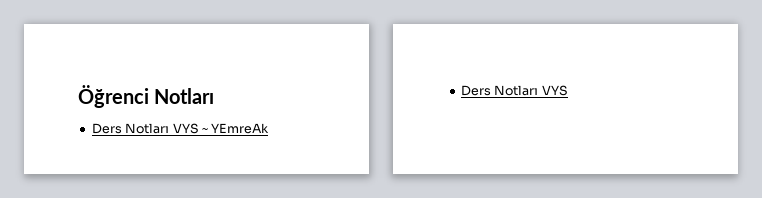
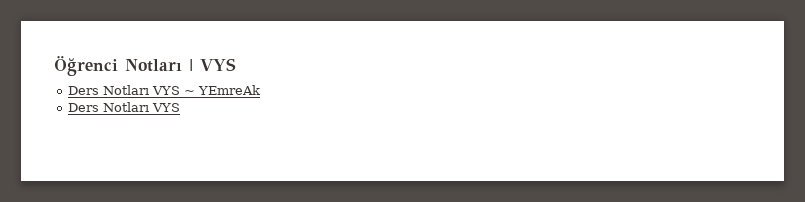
- Öğrenci Notları
+ Öğrenci Notları | VYS

